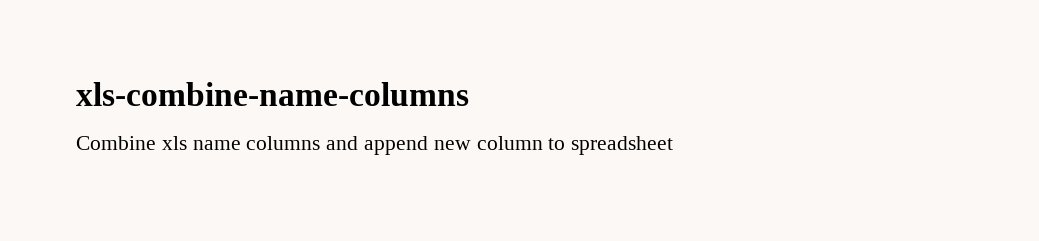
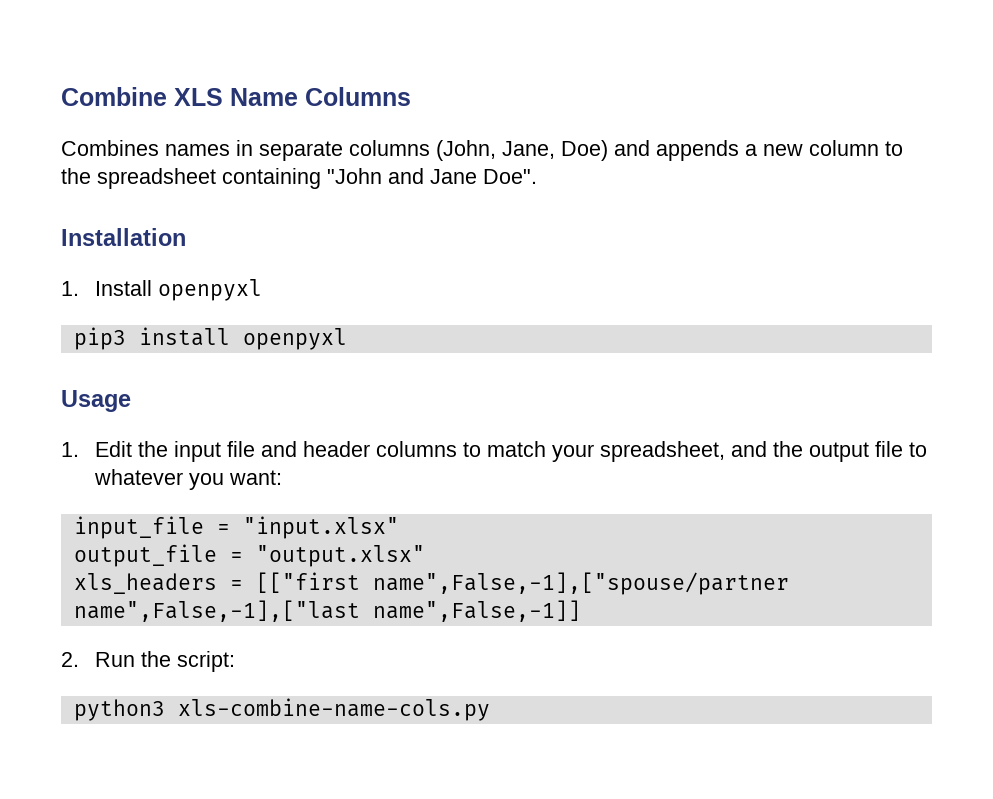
- xls-combine-name-columns
- Combine xls name columns and append new column to spreadsheet
+ Combine XLS Name Columns
+ Combines names in separate columns (John, Jane, Doe) and appends a new column to the spreadsheet containing "John and Jane Doe".
+ Installation
+ 1. Install openpyxl
+ pip3 install openpyxl
+ Usage
+ 1. Edit the input file and header columns to match your spreadsheet, and the output file to whatever you want:
+ input_file = "input.xlsx"
+ output_file = "output.xlsx"
+ xls_headers = [["first name",False,-1],["spouse/partner name",False,-1],["last name",False,-1]]
+ 2. Run the script:
+ python3 xls-combine-name-cols.py

